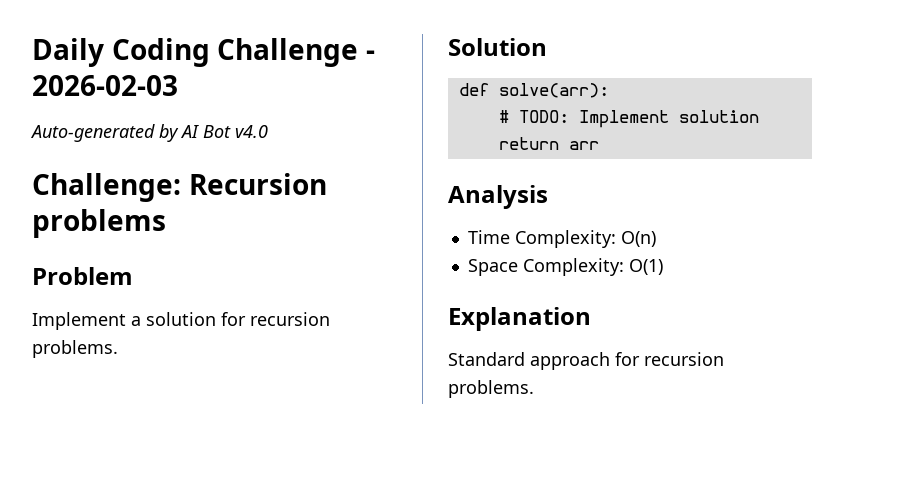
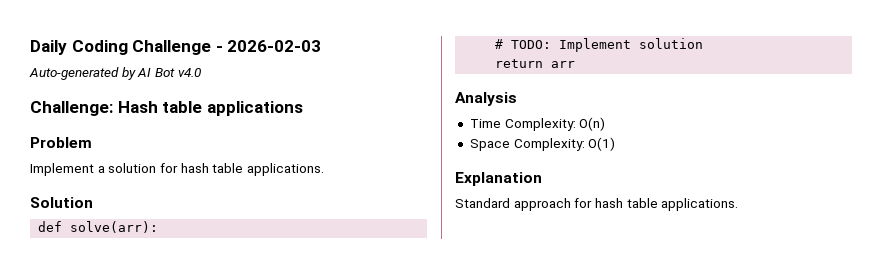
- Challenge: Recursion problems
+ Challenge: Hash table applications
- Implement a solution for recursion problems.
+ Implement a solution for hash table applications.
- Standard approach for recursion problems.
+ Standard approach for hash table applications.

